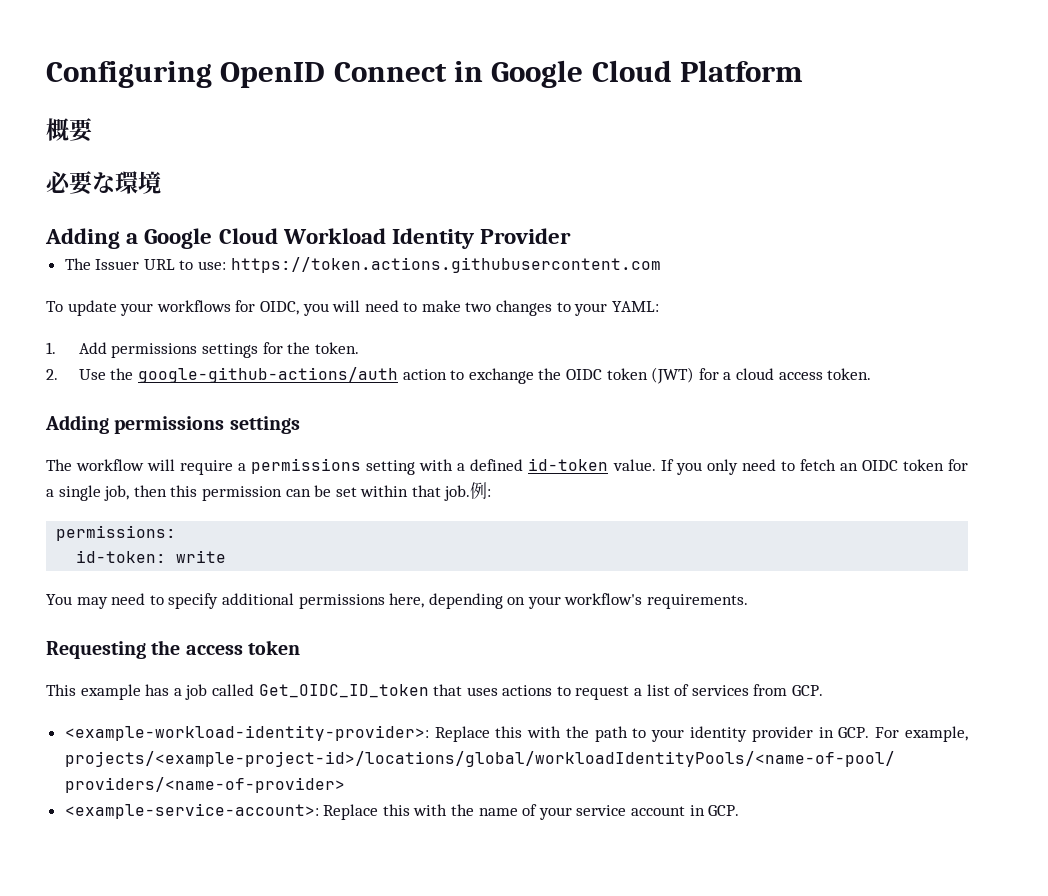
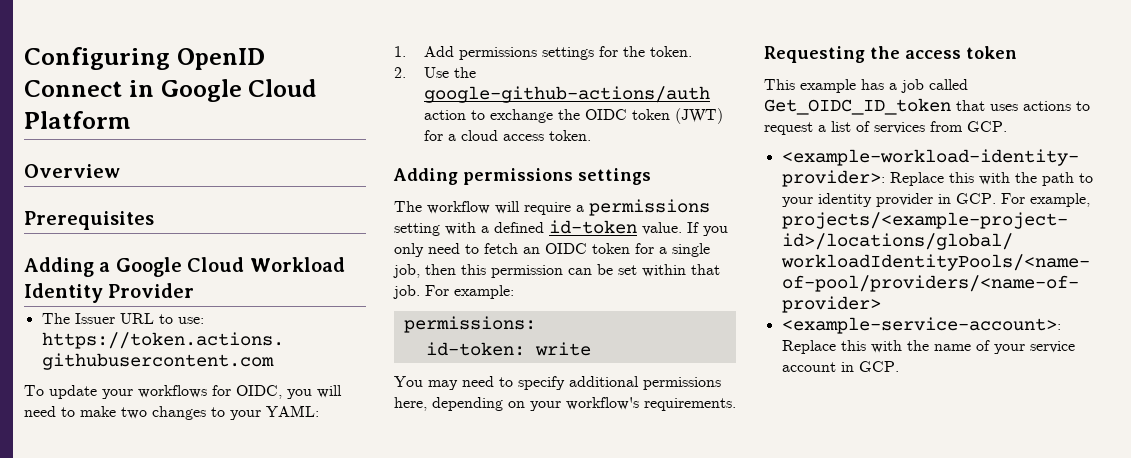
- 概要
- 必要な環境
+ Overview
+ Prerequisites
- 例:
+ For example:

